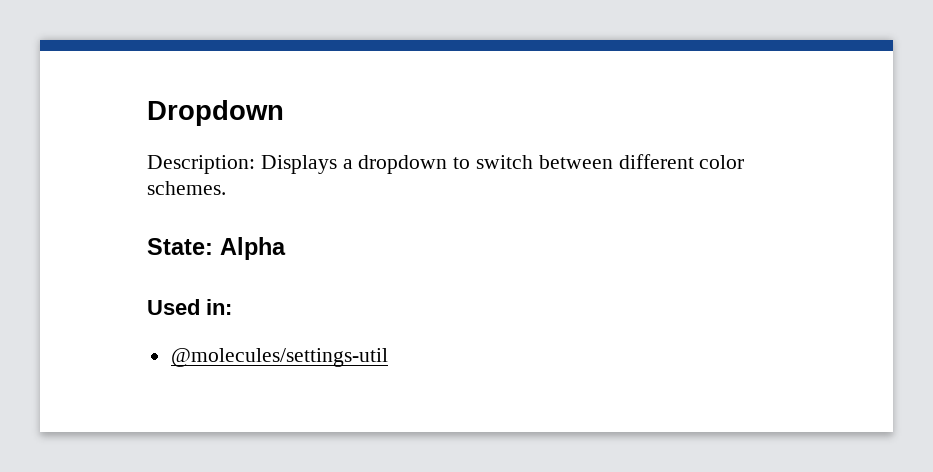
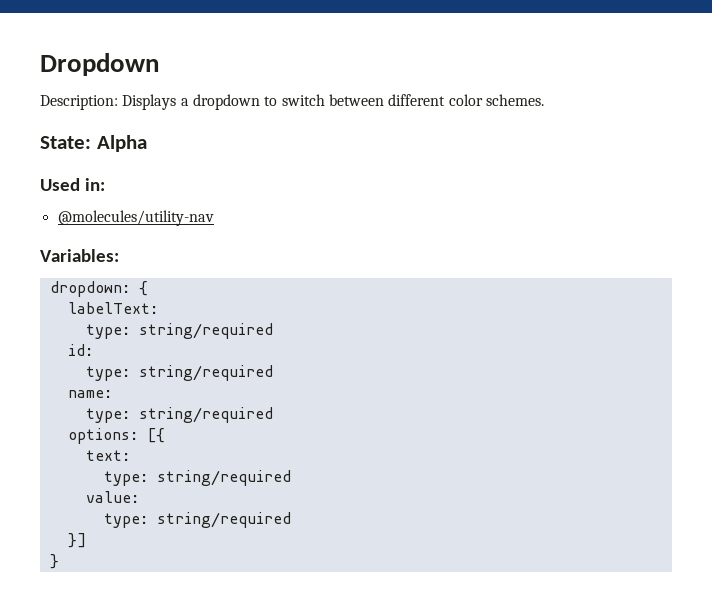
- @molecules/settings-util
+ @molecules/utility-nav
+ Variables:
+ dropdown: {
+ labelText:
+ type: string/required
+ id:
+ type: string/required
+ name:
+ type: string/required
+ options: [{
+ text:
+ type: string/required
+ value:
+ type: string/required
+ }]
+ }

